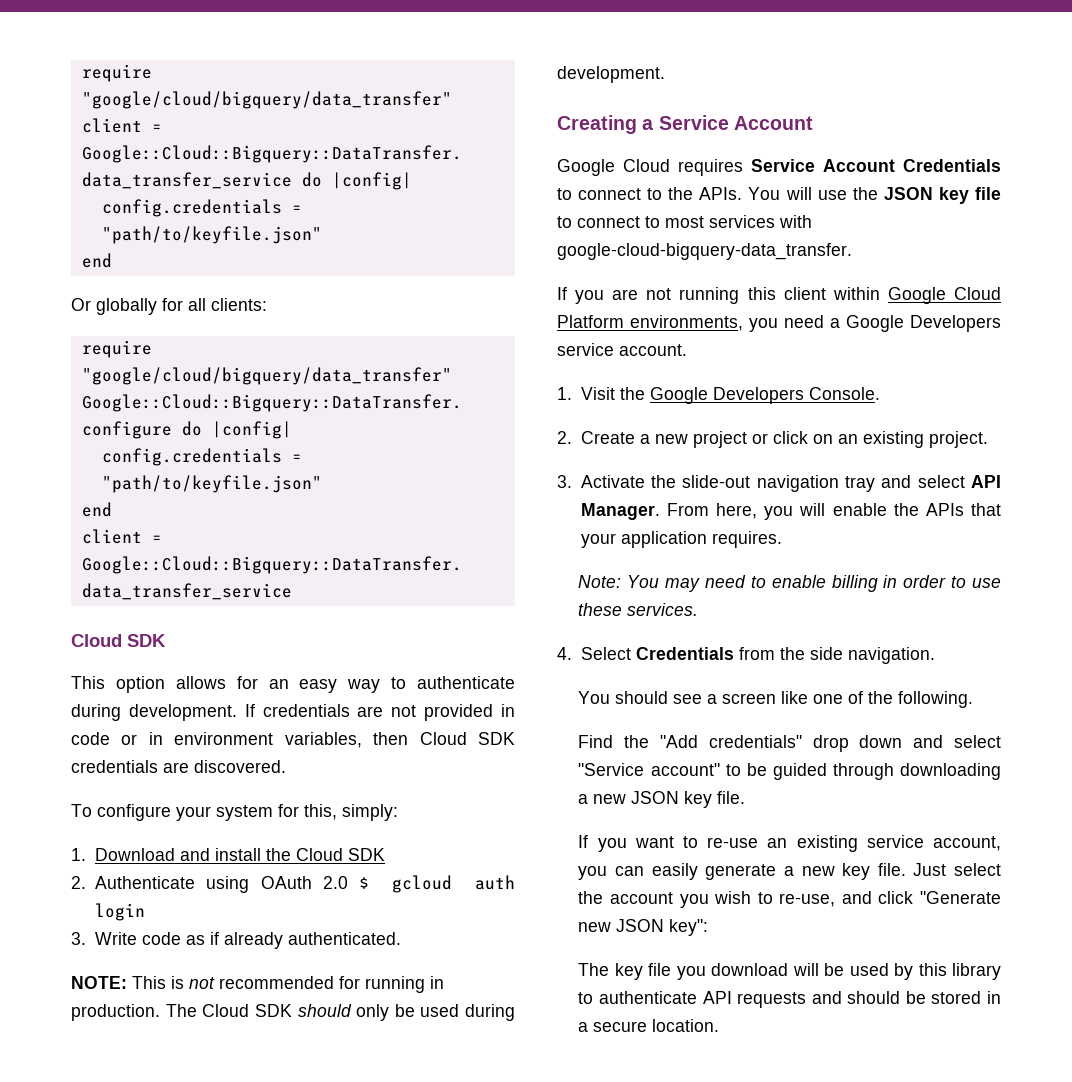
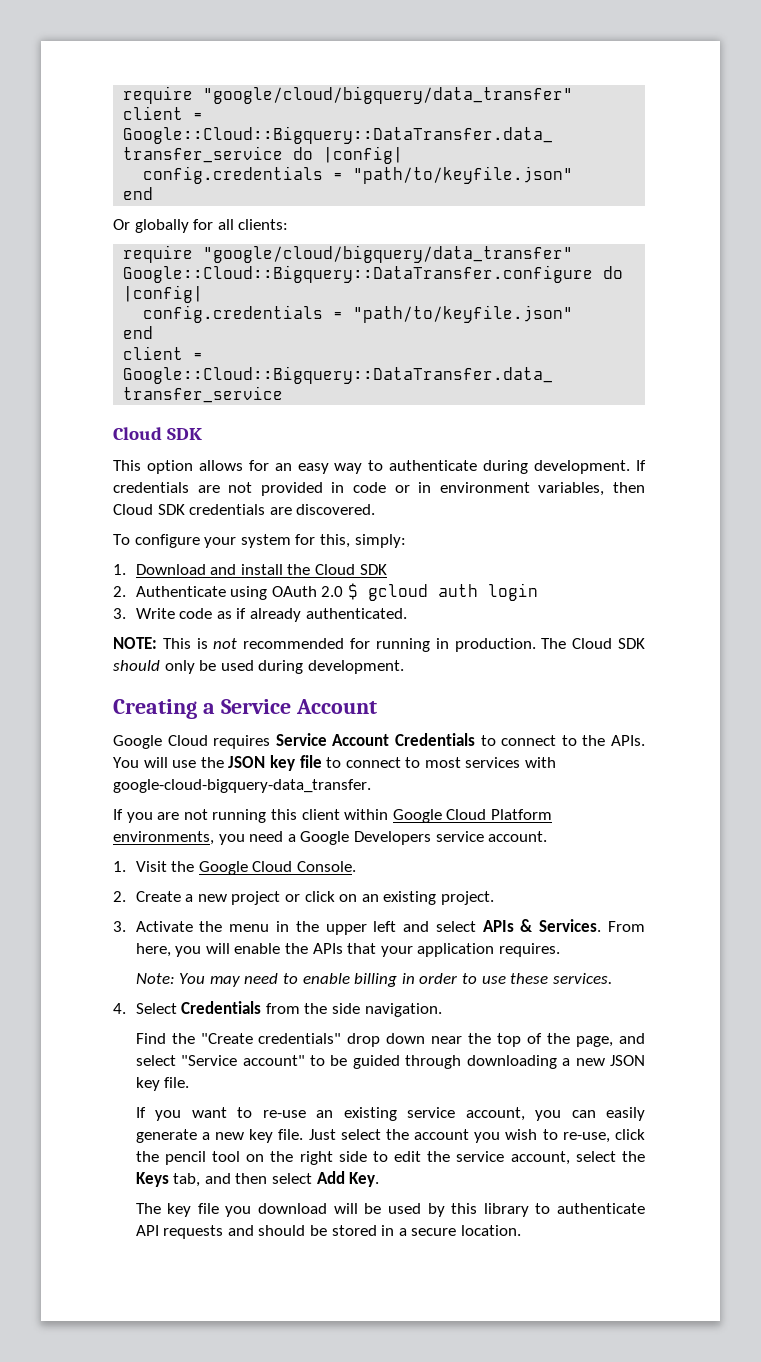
- 1. Visit the Google Developers Console.
+ 1. Visit the Google Cloud Console.
- 3. Activate the slide-out navigation tray and select API Manager.
+ 3. Activate the menu in the upper left and select APIs & Services.
- You should see a screen like one of the following.
- Find the "Add credentials" drop down and select "Service account" to be guided through downloading a new JSON key file.
+ Find the "Create credentials" drop down near the top of the page, and select "Service account" to be guided through downloading a new JSON key file.
- Just select the account you wish to re-use, and click "Generate new JSON key":
+ Just select the account you wish to re-use, click the pencil tool on the right side to edit the service account, select the Keys tab, and then select Add Key.

